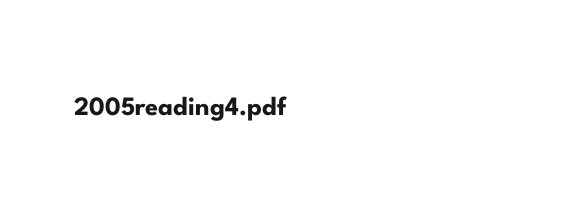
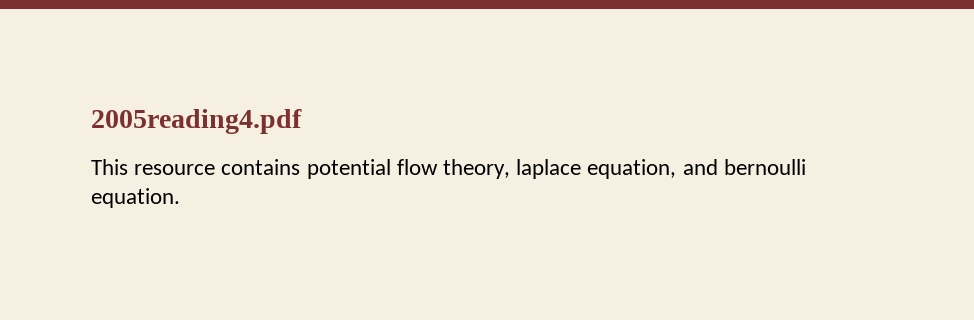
+ This resource contains potential flow theory, laplace equation, and bernoulli equation.

